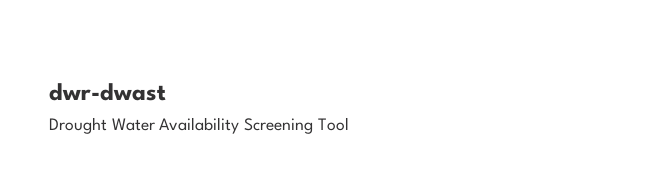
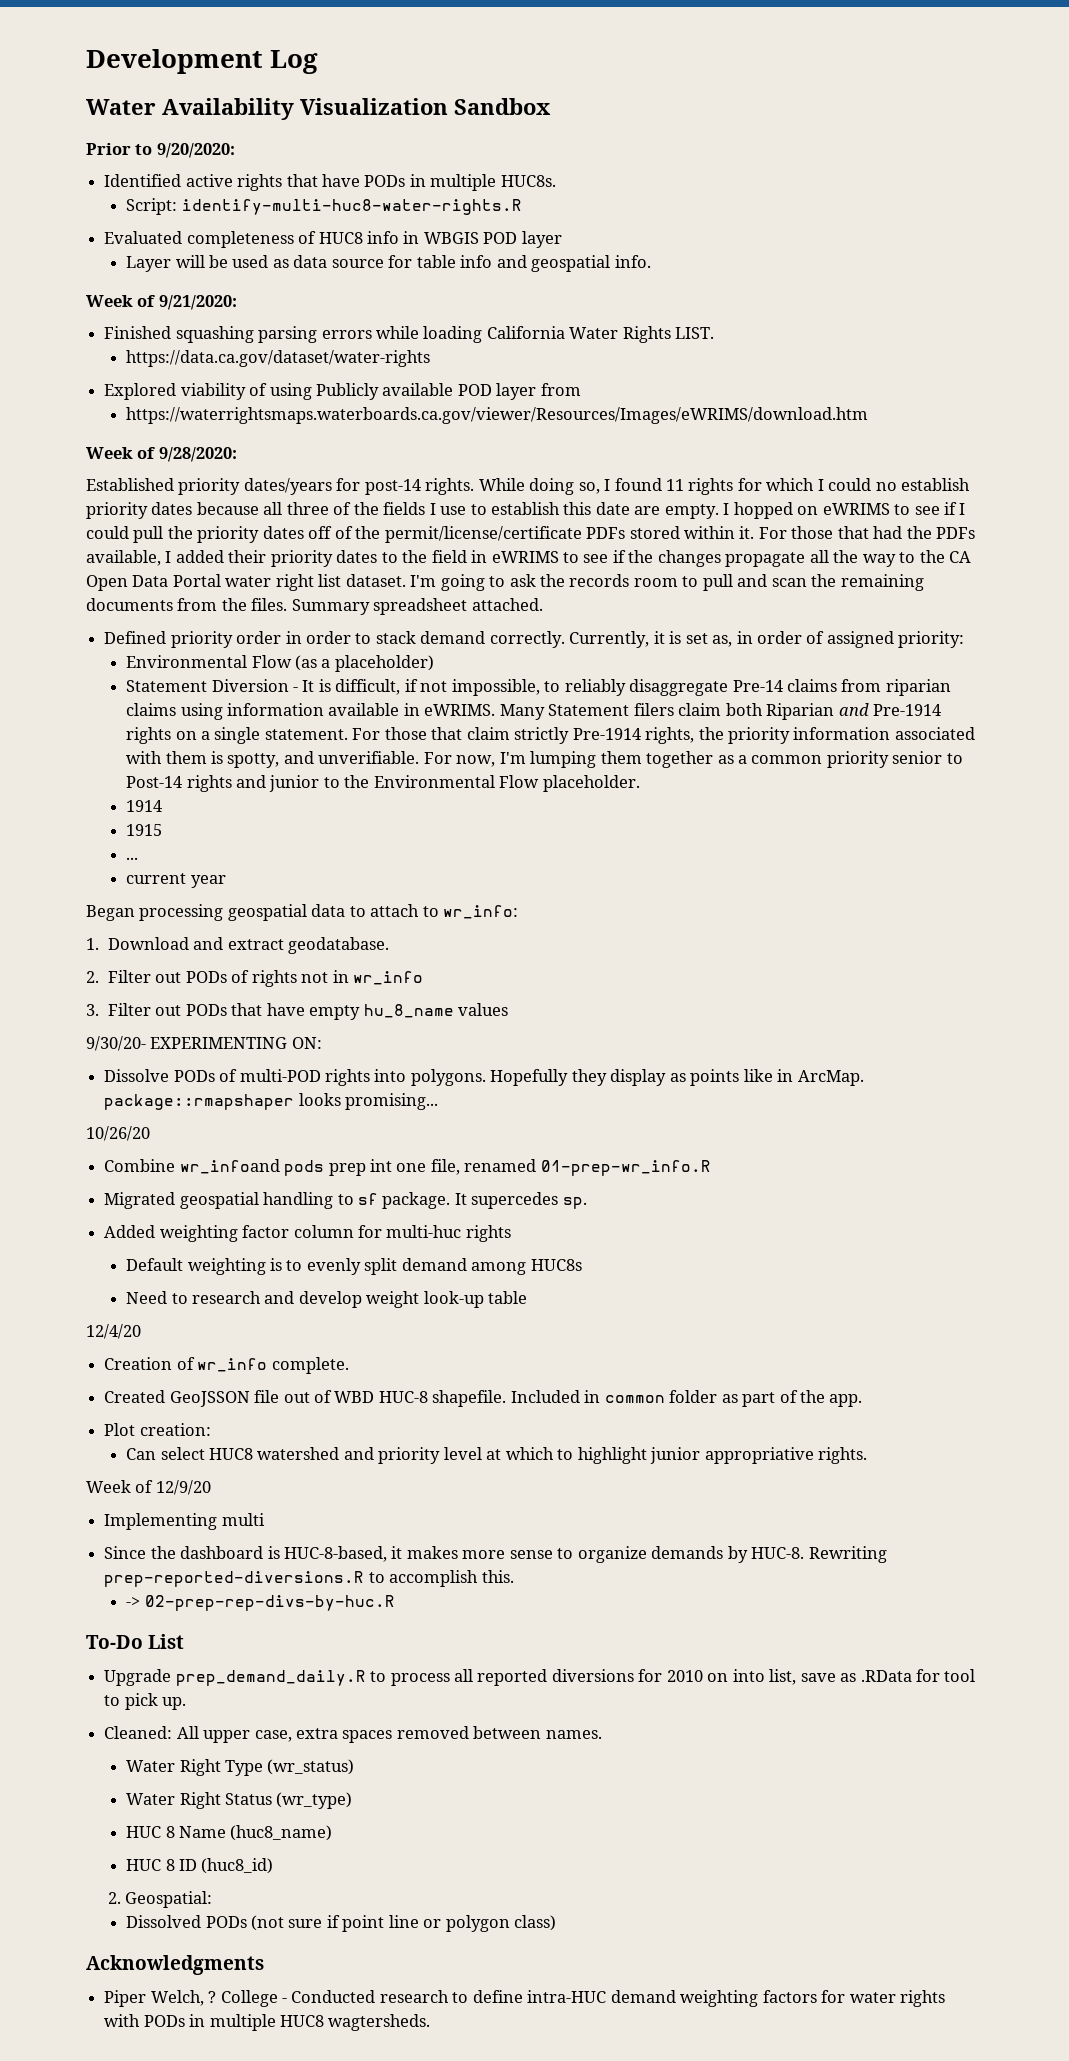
- dwr-dwast
- Drought Water Availability Screening Tool
+ Development Log
+ Water Availability Visualization Sandbox
+ Prior to 9/20/2020:
+ Identified active rights that have PODs in multiple HUC8s.
+ Script: identify-multi-huc8-water-rights.R
+ Evaluated completeness of HUC8 info in WBGIS POD layer
+ Layer will be used as data source for table info and geospatial info.
+ Week of 9/21/2020:
+ Finished squashing parsing errors while loading California Water Rights LIST.
+ https://data.ca.gov/dataset/water-rights
+ Explored viability of using Publicly available POD layer from
+ https://waterrightsmaps.waterboards.ca.gov/viewer/Resources/Images/eWRIMS/download.htm
+ Week of 9/28/2020:
+ Established priority dates/years for post-14 rights. While doing so, I found 11 rights for which I could no establish priority dates because all three of the fields I use to establish this date are empty. I hopped on eWRIMS to see if I could pull the priority dates off of the permit/license/certificate PDFs stored within it. For those that had the PDFs available, I added their priority dates to the field in eWRIMS to see if the changes propagate all the way to the CA Open Data Portal water right list dataset. I'm going to ask the records room to pull and scan the remaining documents from the files. Summary spreadsheet attached.
+ Defined priority order in order to stack demand correctly. Currently, it is set as, in order of assigned priority:
+ Environmental Flow (as a placeholder)
+ Statement Diversion - It is difficult, if not impossible, to reliably disaggregate Pre-14 claims from riparian claims using information available in eWRIMS. Many Statement filers claim both Riparian and Pre-1914 rights on a single statement. For those that claim strictly Pre-1914 rights, the priority information associated with them is spotty, and unverifiable. For now, I'm lumping them together as a common priority senior to Post-14 rights and junior to the Environmental Flow placeholder.
+ 1914
+ 1915
+ ...
+ current year
+ Began processing geospatial data to attach to wr_info:
+ 1. Download and extract geodatabase.
+ 2. Filter out PODs of rights not in wr_info
+ 3. Filter out PODs that have empty hu_8_name values
+ 9/30/20- EXPERIMENTING ON:
+ Dissolve PODs of multi-POD rights into polygons. Hopefully they display as points like in ArcMap. package::rmapshaper looks promising...
+ 10/26/20
+ Combine wr_infoand pods prep int one file, renamed 01-prep-wr_info.R
+ Migrated geospatial handling to sf package. It supercedes sp.
+ Added weighting factor column for multi-huc rights
+ Default weighting is to evenly split demand among HUC8s
+ Need to research and develop weight look-up table
+ 12/4/20
+ Creation of wr_info complete.
+ Created GeoJSSON file out of WBD HUC-8 shapefile. Included in common folder as part of the app.
+ Plot creation:
+ Can select HUC8 watershed and priority level at which to highlight junior appropriative rights.
+ Week of 12/9/20
+ Implementing multi
+ Since the dashboard is HUC-8-based, it makes more sense to organize demands by HUC-8. Rewriting prep-reported-diversions.R to accomplish this.
+ -> 02-prep-rep-divs-by-huc.R
+ To-Do List
+ Upgrade prep_demand_daily.R to process all reported diversions for 2010 on into list, save as .RData for tool to pick up.
+ Cleaned: All upper case, extra spaces removed between names.
+ Water Right Type (wr_status)
+ Water Right Status (wr_type)
+ HUC 8 Name (huc8_name)
+ HUC 8 ID (huc8_id)
+ 2. Geospatial:
+ Dissolved PODs (not sure if point line or polygon class)
+ Acknowledgments
+ Piper Welch, ? College - Conducted research to define intra-HUC demand weighting factors for water rights with PODs in multiple HUC8 wagtersheds.

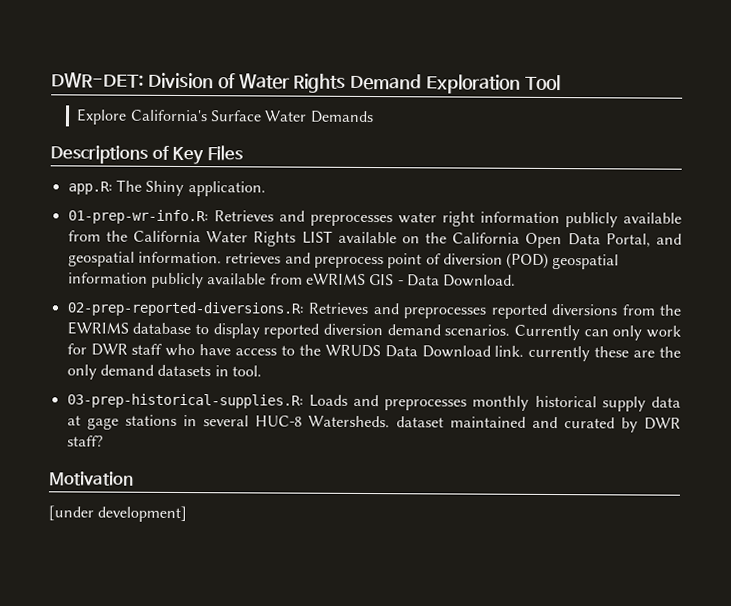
- Development Log
- Water Availability Visualization Sandbox
- Prior to 9/20/2020:
- Identified active rights that have PODs in multiple HUC8s.
- Script: identify-multi-huc8-water-rights.R
- Evaluated completeness of HUC8 info in WBGIS POD layer
- Layer will be used as data source for table info and geospatial info.
- Week of 9/21/2020:
- Finished squashing parsing errors while loading California Water Rights LIST.
- https://data.ca.gov/dataset/water-rights
- Explored viability of using Publicly available POD layer from
- https://waterrightsmaps.waterboards.ca.gov/viewer/Resources/Images/eWRIMS/download.htm
- Week of 9/28/2020:
- Established priority dates/years for post-14 rights. While doing so, I found 11 rights for which I could no establish priority dates because all three of the fields I use to establish this date are empty. I hopped on eWRIMS to see if I could pull the priority dates off of the permit/license/certificate PDFs stored within it. For those that had the PDFs available, I added their priority dates to the field in eWRIMS to see if the changes propagate all the way to the CA Open Data Portal water right list dataset. I'm going to ask the records room to pull and scan the remaining documents from the files. Summary spreadsheet attached.
- Defined priority order in order to stack demand correctly. Currently, it is set as, in order of assigned priority:
- Environmental Flow (as a placeholder)
- Statement Diversion - It is difficult, if not impossible, to reliably disaggregate Pre-14 claims from riparian claims using information available in eWRIMS. Many Statement filers claim both Riparian and Pre-1914 rights on a single statement. For those that claim strictly Pre-1914 rights, the priority information associated with them is spotty, and unverifiable. For now, I'm lumping them together as a common priority senior to Post-14 rights and junior to the Environmental Flow placeholder.
- 1914
- 1915
- ...
- current year
- Began processing geospatial data to attach to wr_info:
- 1. Download and extract geodatabase.
- 2. Filter out PODs of rights not in wr_info
- 3. Filter out PODs that have empty hu_8_name values
- 9/30/20- EXPERIMENTING ON:
- Dissolve PODs of multi-POD rights into polygons. Hopefully they display as points like in ArcMap. package::rmapshaper looks promising...
- 10/26/20
- Combine wr_infoand pods prep int one file, renamed 01-prep-wr_info.R
- Migrated geospatial handling to sf package. It supercedes sp.
- Added weighting factor column for multi-huc rights
- Default weighting is to evenly split demand among HUC8s
- Need to research and develop weight look-up table
- 12/4/20
- Creation of wr_info complete.
- Created GeoJSSON file out of WBD HUC-8 shapefile. Included in common folder as part of the app.
- Plot creation:
- Can select HUC8 watershed and priority level at which to highlight junior appropriative rights.
- Week of 12/9/20
- Implementing multi
- Since the dashboard is HUC-8-based, it makes more sense to organize demands by HUC-8. Rewriting prep-reported-diversions.R to accomplish this.
- -> 02-prep-rep-divs-by-huc.R
- To-Do List
- Upgrade prep_demand_daily.R to process all reported diversions for 2010 on into list, save as .RData for tool to pick up.
- Cleaned: All upper case, extra spaces removed between names.
- Water Right Type (wr_status)
- Water Right Status (wr_type)
- HUC 8 Name (huc8_name)
- HUC 8 ID (huc8_id)
- 2. Geospatial:
- Dissolved PODs (not sure if point line or polygon class)
- Acknowledgments
- Piper Welch, ? College - Conducted research to define intra-HUC demand weighting factors for water rights with PODs in multiple HUC8 wagtersheds.
+ DWR-DET: Division of Water Rights Demand Exploration Tool
+ Explore California's Surface Water Demands
+ Descriptions of Key Files
+ app.R: The Shiny application.
+ 01-prep-wr-info.R: Retrieves and preprocesses water right information publicly available from the California Water Rights LIST available on the California Open Data Portal, and geospatial information. retrieves and preprocess point of diversion (POD) geospatial information publicly available from eWRIMS GIS - Data Download.
+ 02-prep-reported-diversions.R: Retrieves and preprocesses reported diversions from the EWRIMS database to display reported diversion demand scenarios. Currently can only work for DWR staff who have access to the WRUDS Data Download link. currently these are the only demand datasets in tool.
+ 03-prep-historical-supplies.R: Loads and preprocesses monthly historical supply data at gage stations in several HUC-8 Watersheds. dataset maintained and curated by DWR staff?
+ Motivation
+ [under development]

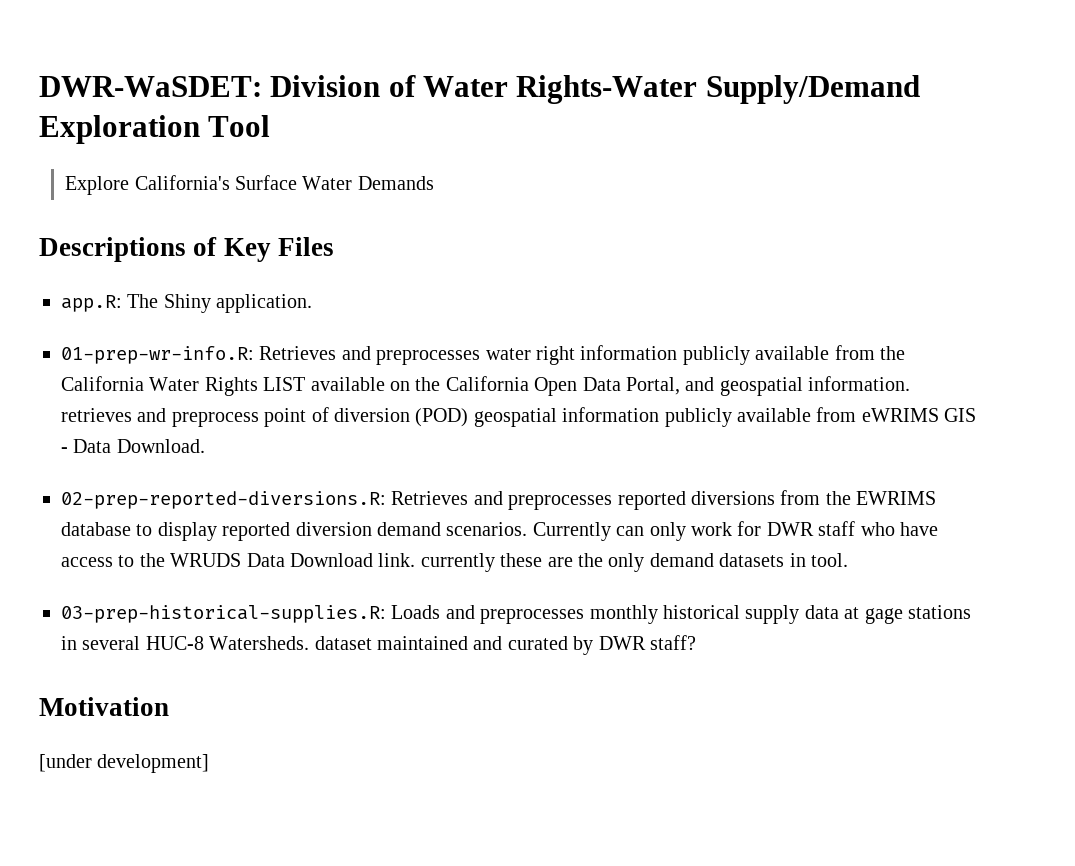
- DWR-DET: Division of Water Rights Demand Exploration Tool
+ DWR-WaSDET: Division of Water Rights-Water Supply/Demand Exploration Tool

